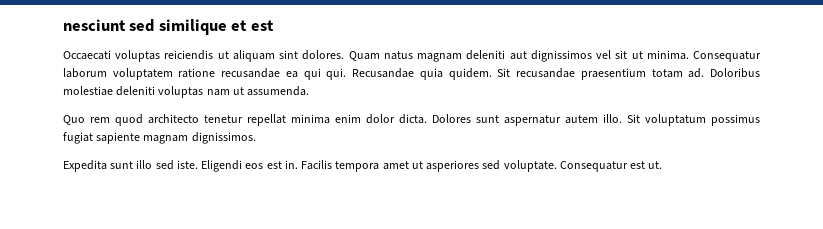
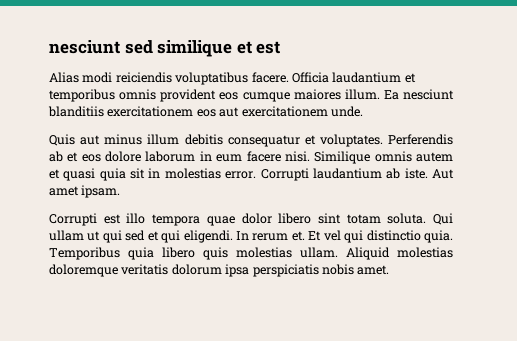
- Occaecati voluptas reiciendis ut aliquam sint dolores. Quam natus magnam deleniti aut dignissimos vel sit ut minima. Consequatur laborum voluptatem ratione recusandae ea qui qui. Recusandae quia quidem. Sit recusandae praesentium totam ad. Doloribus molestiae deleniti voluptas nam ut assumenda.
- Quo rem quod architecto tenetur repellat minima enim dolor dicta. Dolores sunt aspernatur autem illo. Sit voluptatum possimus fugiat sapiente magnam dignissimos.
- Expedita sunt illo sed iste. Eligendi eos est in. Facilis tempora amet ut asperiores sed voluptate. Consequatur est ut.
+ Alias modi reiciendis voluptatibus facere. Officia laudantium et temporibus omnis provident eos cumque maiores illum. Ea nesciunt blanditiis exercitationem eos aut exercitationem unde.
+ Quis aut minus illum debitis consequatur et voluptates. Perferendis ab et eos dolore laborum in eum facere nisi. Similique omnis autem et quasi quia sit in molestias error. Corrupti laudantium ab iste. Aut amet ipsam.
+ Corrupti est illo tempora quae dolor libero sint totam soluta. Qui ullam ut qui sed et qui eligendi. In rerum et. Et vel qui distinctio quia. Temporibus quia libero quis molestias ullam. Aliquid molestias doloremque veritatis dolorum ipsa perspiciatis nobis amet.

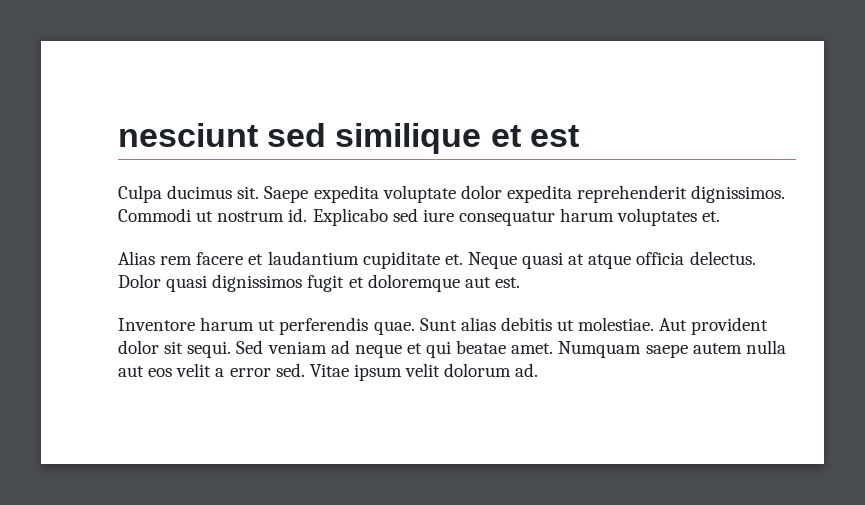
- Alias modi reiciendis voluptatibus facere. Officia laudantium et temporibus omnis provident eos cumque maiores illum. Ea nesciunt blanditiis exercitationem eos aut exercitationem unde.
- Quis aut minus illum debitis consequatur et voluptates. Perferendis ab et eos dolore laborum in eum facere nisi. Similique omnis autem et quasi quia sit in molestias error. Corrupti laudantium ab iste. Aut amet ipsam.
- Corrupti est illo tempora quae dolor libero sint totam soluta. Qui ullam ut qui sed et qui eligendi. In rerum et. Et vel qui distinctio quia. Temporibus quia libero quis molestias ullam. Aliquid molestias doloremque veritatis dolorum ipsa perspiciatis nobis amet.
+ Culpa ducimus sit. Saepe expedita voluptate dolor expedita reprehenderit dignissimos. Commodi ut nostrum id. Explicabo sed iure consequatur harum voluptates et.
+ Alias rem facere et laudantium cupiditate et. Neque quasi at atque officia delectus. Dolor quasi dignissimos fugit et doloremque aut est.
+ Inventore harum ut perferendis quae. Sunt alias debitis ut molestiae. Aut provident dolor sit sequi. Sed veniam ad neque et qui beatae amet. Numquam saepe autem nulla aut eos velit a error sed. Vitae ipsum velit dolorum ad.

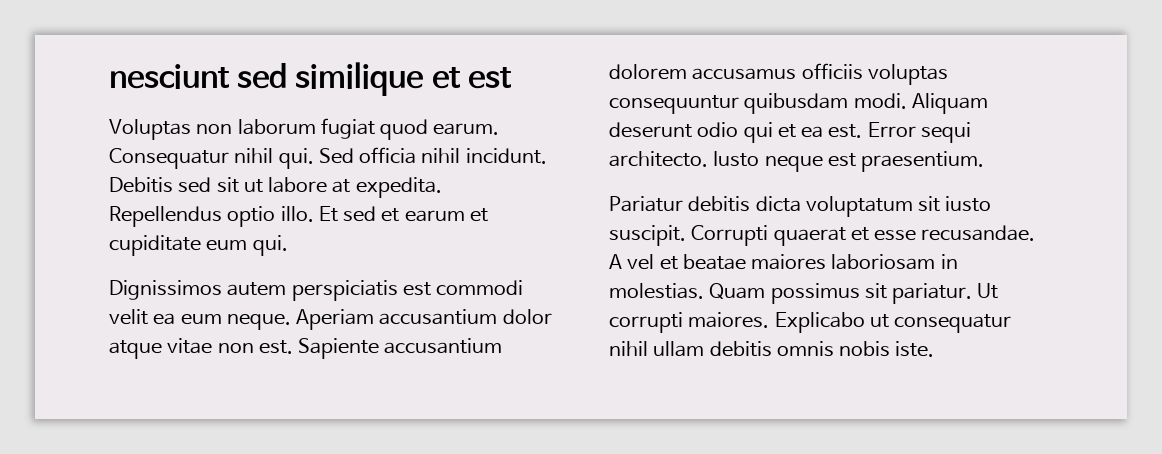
- Culpa ducimus sit. Saepe expedita voluptate dolor expedita reprehenderit dignissimos. Commodi ut nostrum id. Explicabo sed iure consequatur harum voluptates et.
- Alias rem facere et laudantium cupiditate et. Neque quasi at atque officia delectus. Dolor quasi dignissimos fugit et doloremque aut est.
- Inventore harum ut perferendis quae. Sunt alias debitis ut molestiae. Aut provident dolor sit sequi. Sed veniam ad neque et qui beatae amet. Numquam saepe autem nulla aut eos velit a error sed. Vitae ipsum velit dolorum ad.
+ Voluptas non laborum fugiat quod earum. Consequatur nihil qui. Sed officia nihil incidunt. Debitis sed sit ut labore at expedita. Repellendus optio illo. Et sed et earum et cupiditate eum qui.
+ Dignissimos autem perspiciatis est commodi velit ea eum neque. Aperiam accusantium dolor atque vitae non est. Sapiente accusantium dolorem accusamus officiis voluptas consequuntur quibusdam modi. Aliquam deserunt odio qui et ea est. Error sequi architecto. Iusto neque est praesentium.
+ Pariatur debitis dicta voluptatum sit iusto suscipit. Corrupti quaerat et esse recusandae. A vel et beatae maiores laboriosam in molestias. Quam possimus sit pariatur. Ut corrupti maiores. Explicabo ut consequatur nihil ullam debitis omnis nobis iste.

